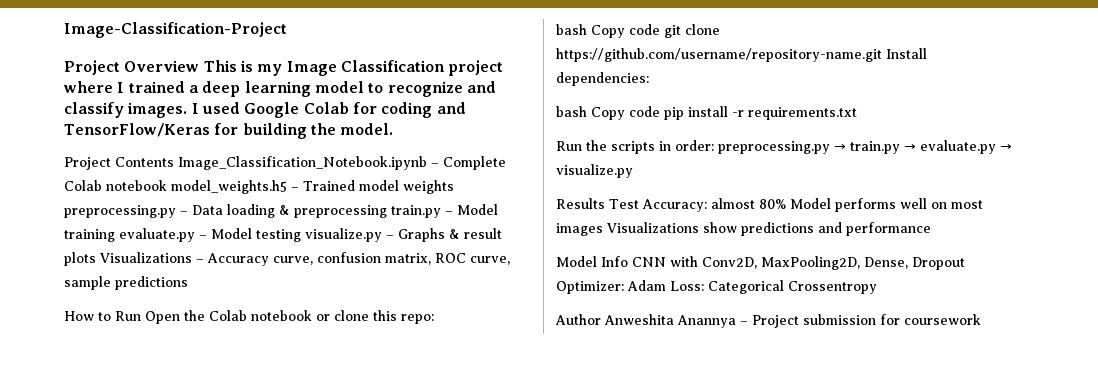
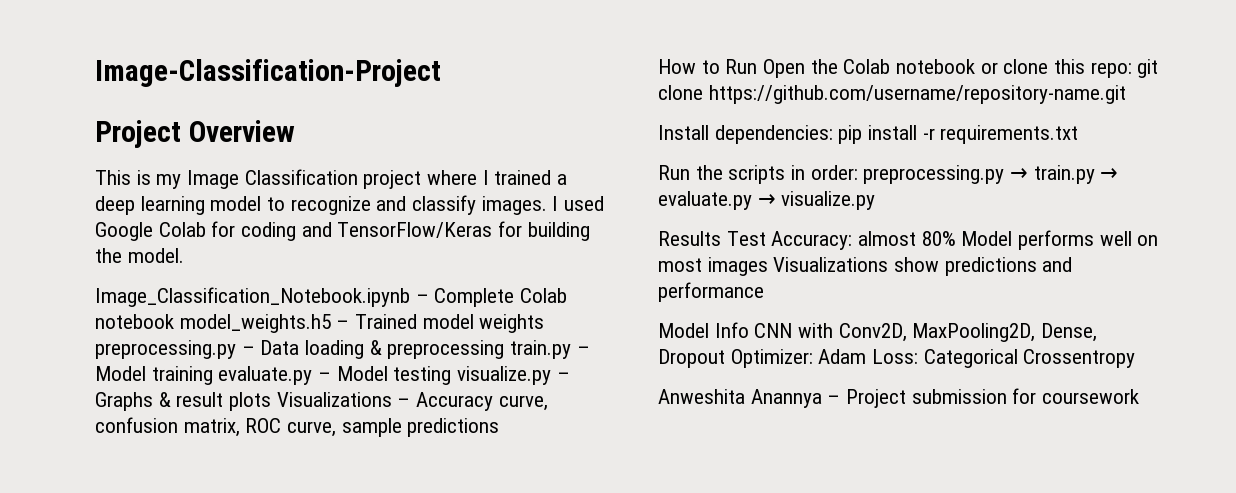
- Project Overview This is my Image Classification project where I trained a deep learning model to recognize and classify images.
+ Project Overview
+ This is my Image Classification project where I trained a deep learning model to recognize and classify images.
- Project Contents Image_Classification_Notebook.ipynb – Complete Colab notebook model_weights.h5 – Trained model weights preprocessing.py – Data loading & preprocessing train.py – Model training evaluate.py – Model testing visualize.py – Graphs & result plots Visualizations – Accuracy curve, confusion matrix, ROC curve, sample predictions
+ Image_Classification_Notebook.ipynb – Complete Colab notebook model_weights.h5 – Trained model weights preprocessing.py – Data loading & preprocessing train.py – Model training evaluate.py – Model testing visualize.py – Graphs & result plots Visualizations – Accuracy curve, confusion matrix, ROC curve, sample predictions
- How to Run Open the Colab notebook or clone this repo:
- bash Copy code git clone https://github.com/username/repository-name.git Install dependencies:
- bash Copy code pip install -r requirements.txt
+ How to Run Open the Colab notebook or clone this repo: git clone https://github.com/username/repository-name.git
+ Install dependencies: pip install -r requirements.txt
- Author Anweshita Anannya – Project submission for coursework
+ Anweshita Anannya – Project submission for coursework

